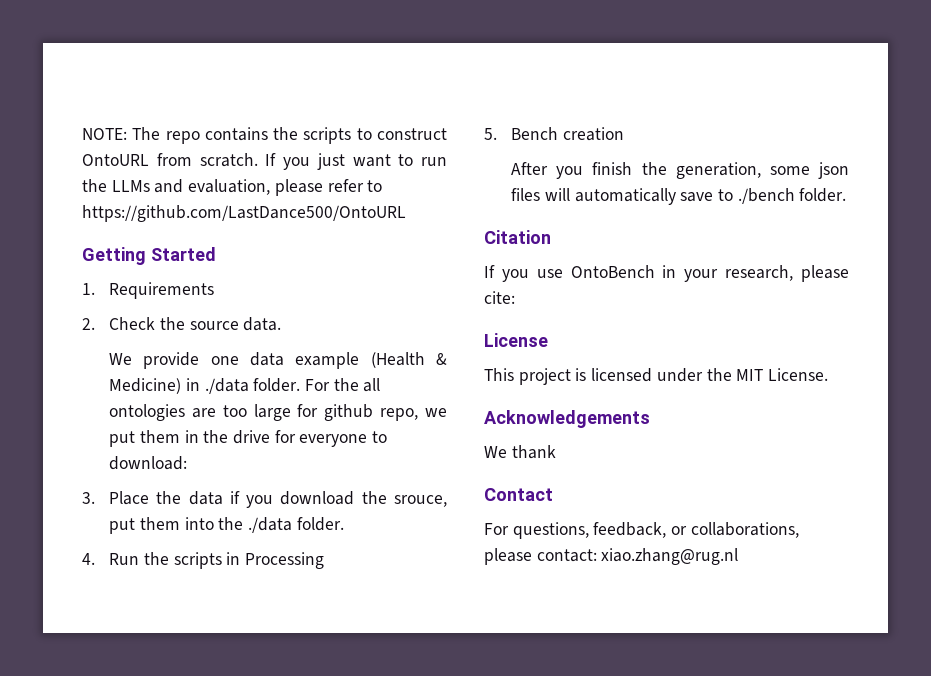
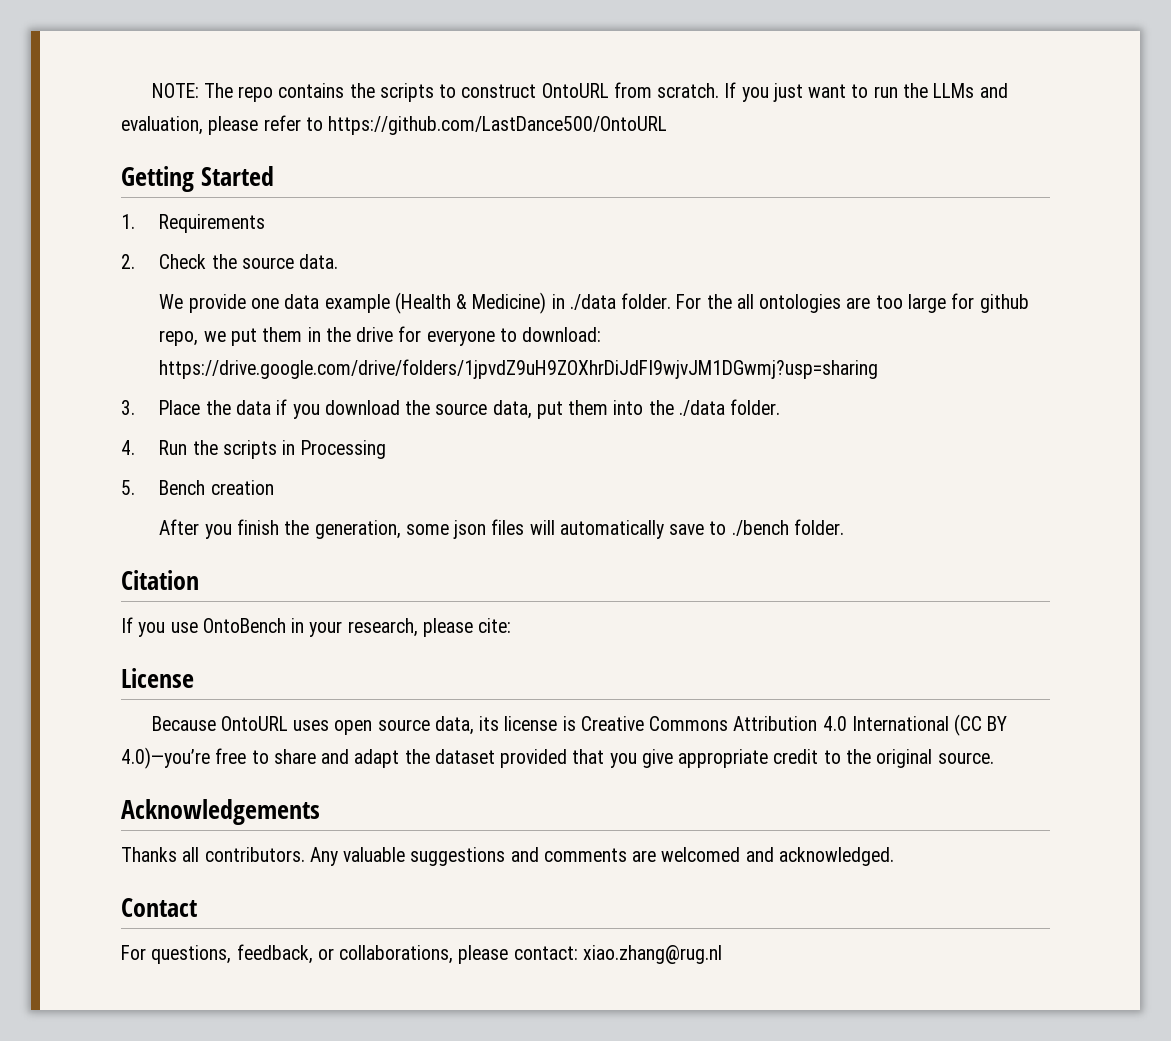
- For the all ontologies are too large for github repo, we put them in the drive for everyone to download:
+ For the all ontologies are too large for github repo, we put them in the drive for everyone to download: https://drive.google.com/drive/folders/1jpvdZ9uH9ZOXhrDiJdFI9wjvJM1DGwmj?usp=sharing
- 3. Place the data if you download the srouce, put them into the ./data folder.
+ 3. Place the data if you download the source data, put them into the ./data folder.
- This project is licensed under the MIT License.
+ Because OntoURL uses open source data, its license is Creative Commons Attribution 4.0 International (CC BY 4.0)—you’re free to share and adapt the dataset provided that you give appropriate credit to the original source.
  Acknowledgements
- We thank
+ Thanks all contributors. Any valuable suggestions and comments are welcomed and acknowledged.

